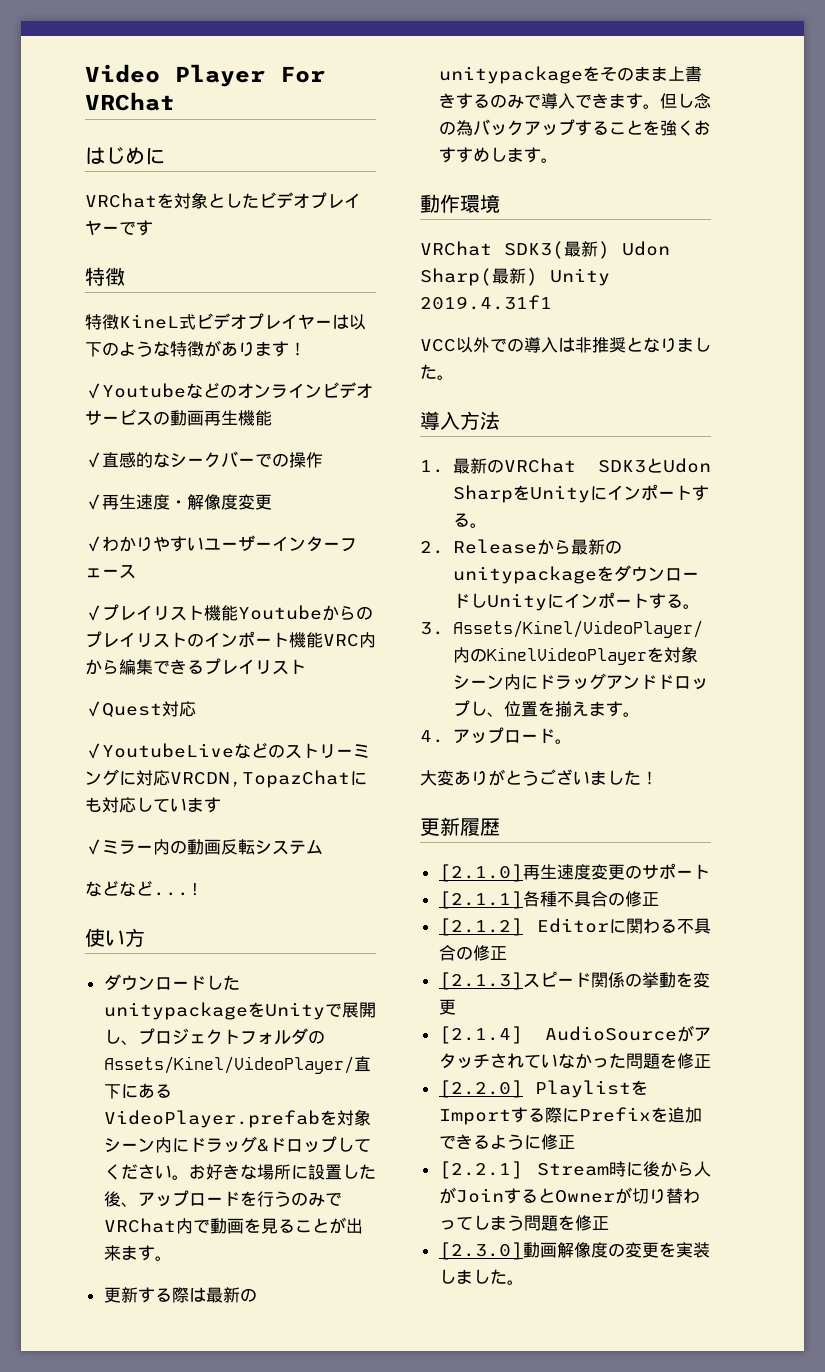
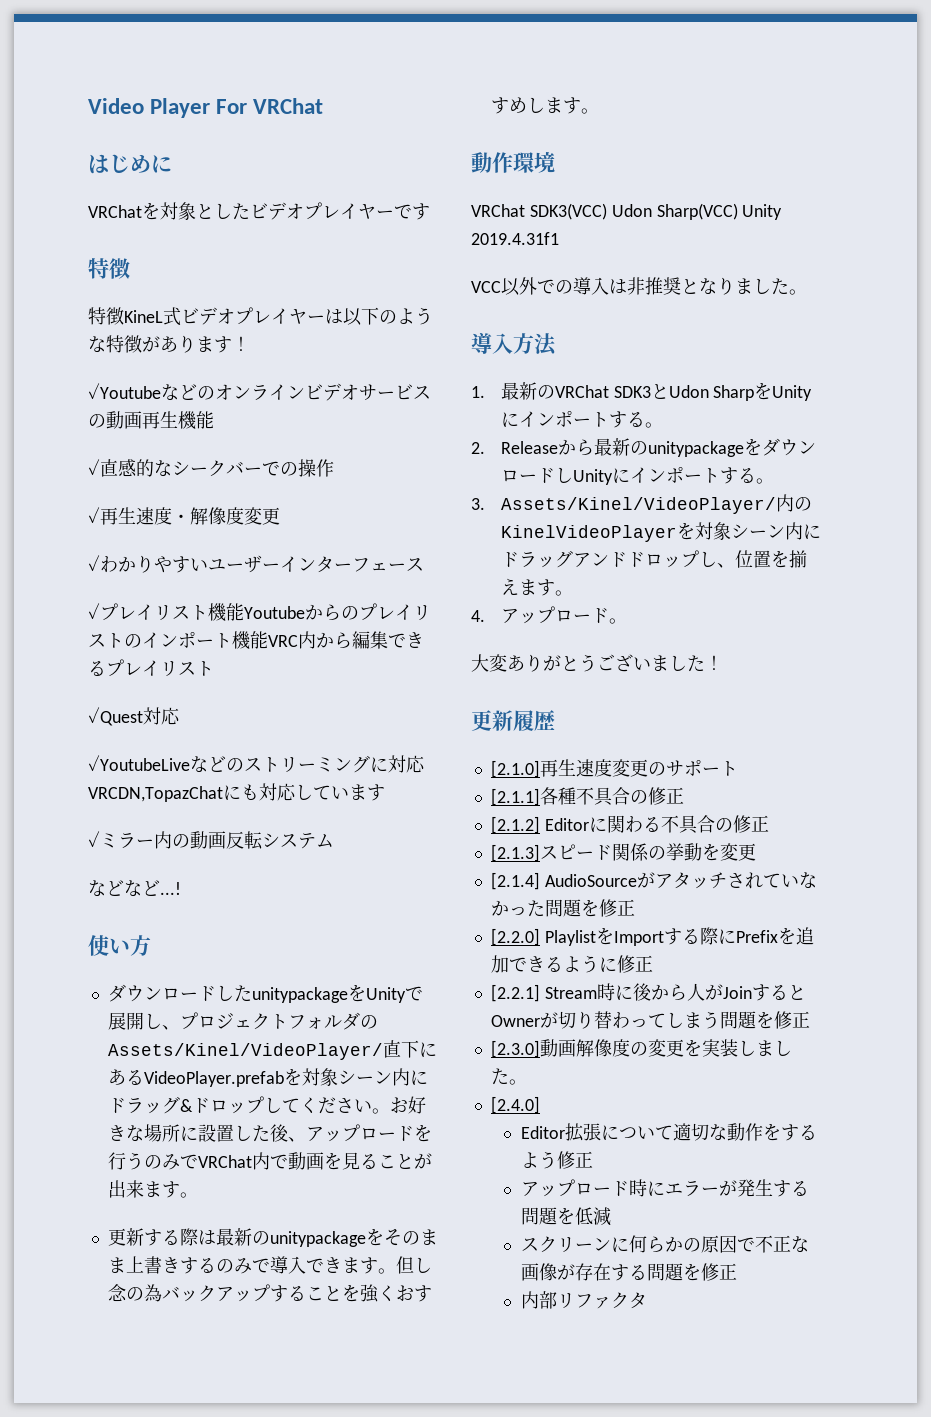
- VRChat SDK3(最新) Udon Sharp(最新) Unity 2019.4.31f1
+ VRChat SDK3(VCC) Udon Sharp(VCC) Unity 2019.4.31f1
+ [2.4.0]
+ Editor拡張について適切な動作をするよう修正
+ アップロード時にエラーが発生する問題を低減
+ スクリーンに何らかの原因で不正な画像が存在する問題を修正
+ 内部リファクタ

